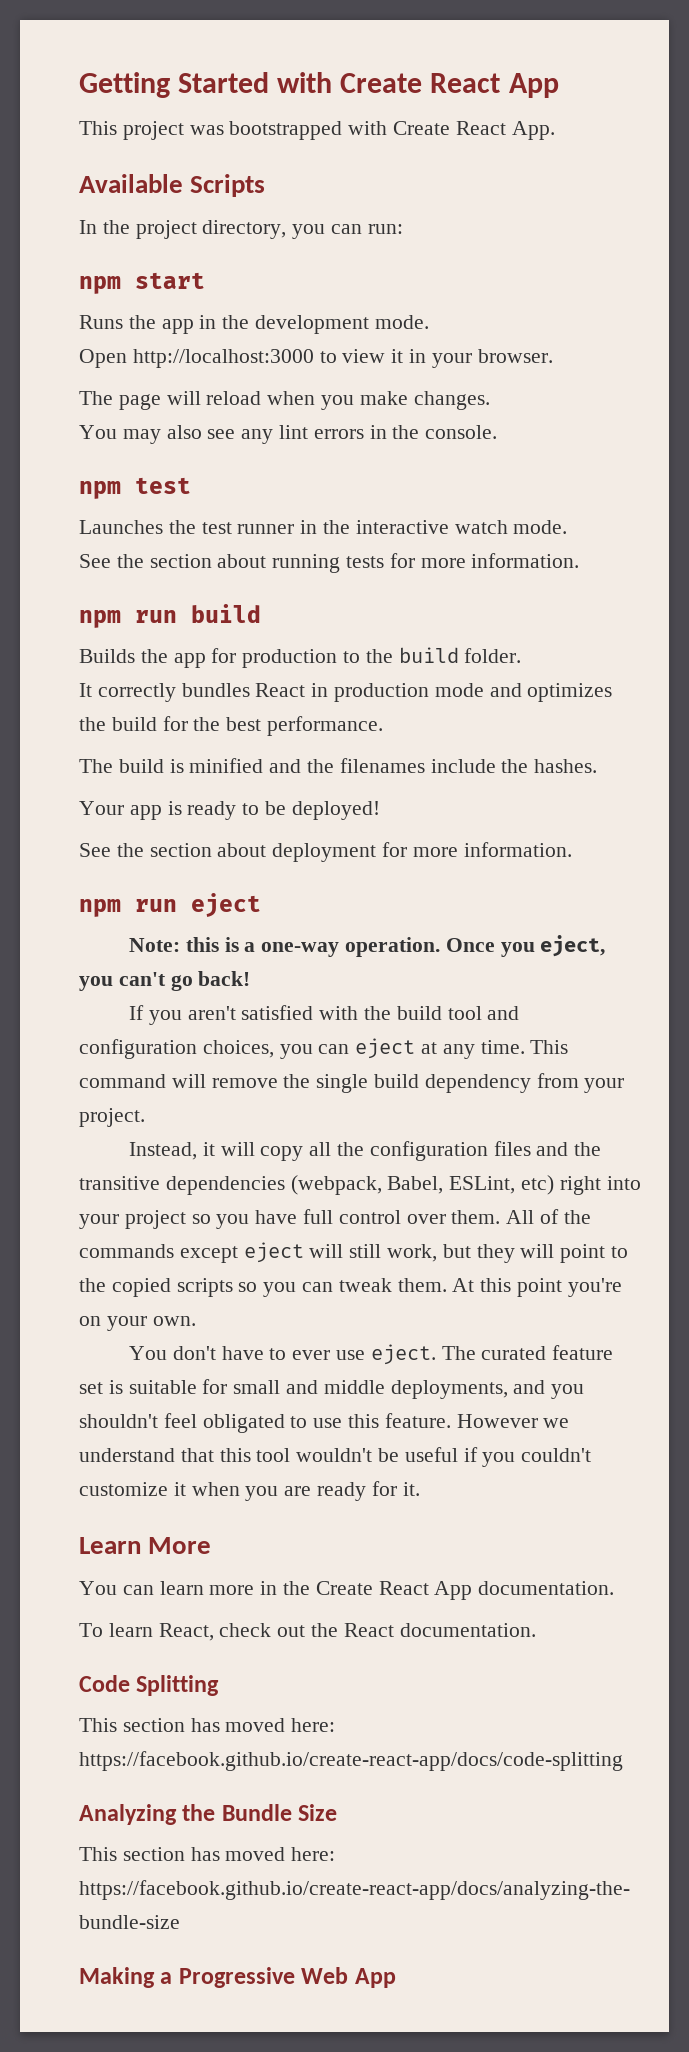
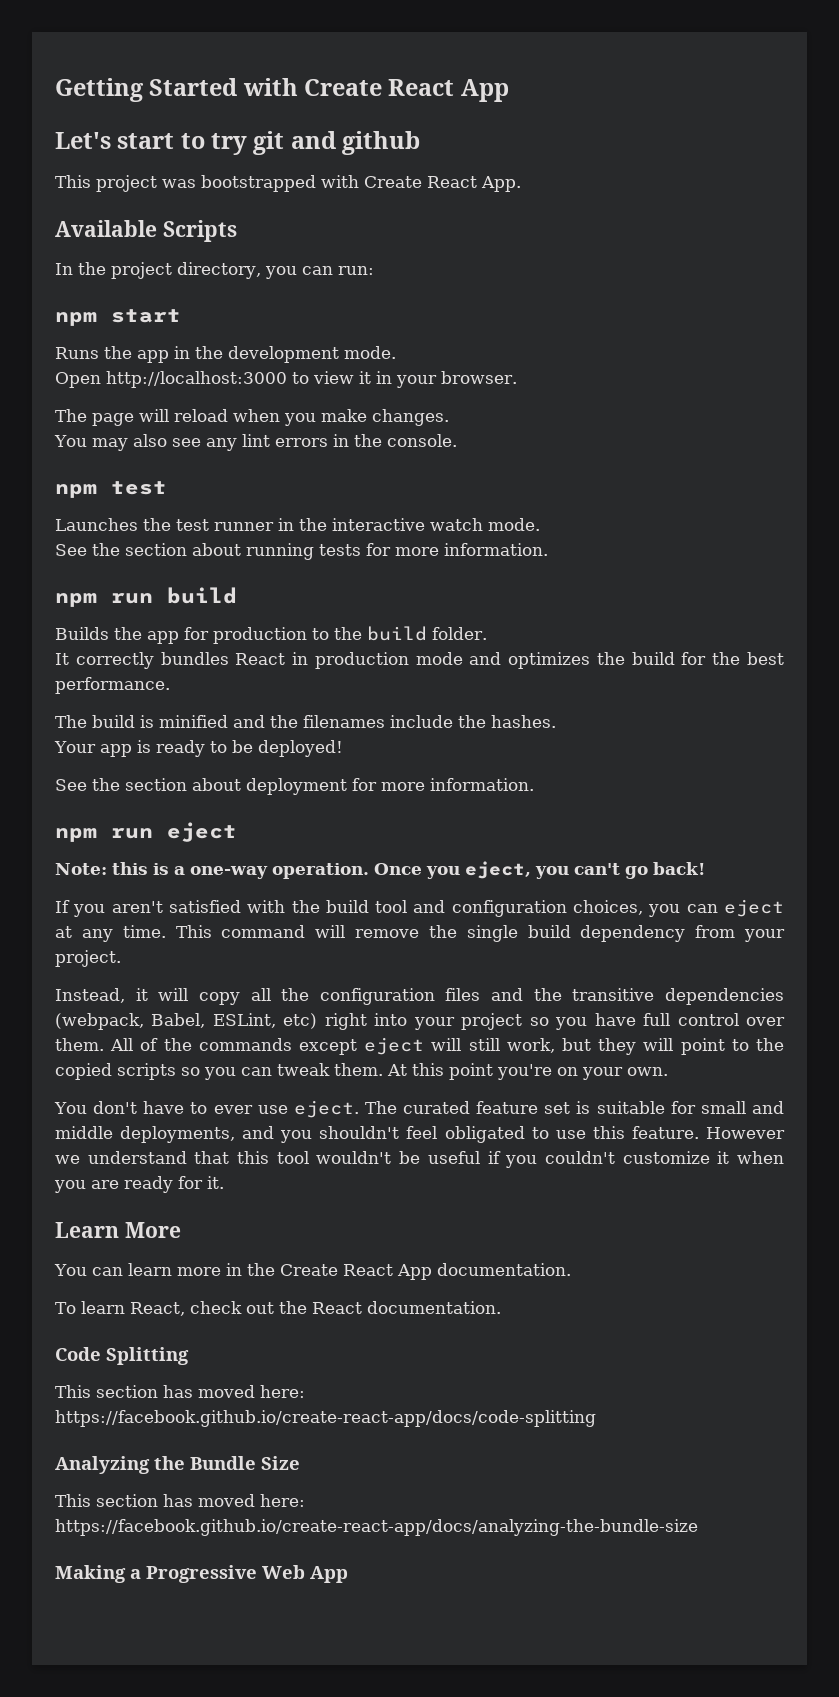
+ Let's start to try git and github

